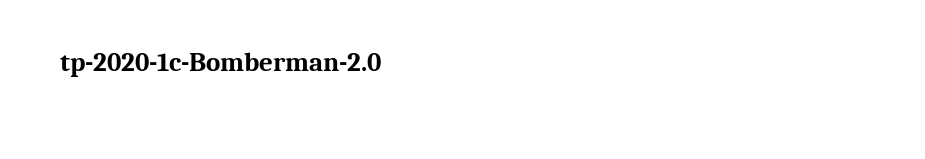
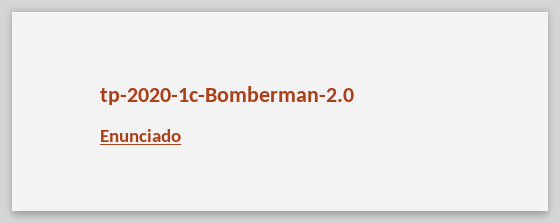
+ Enunciado

